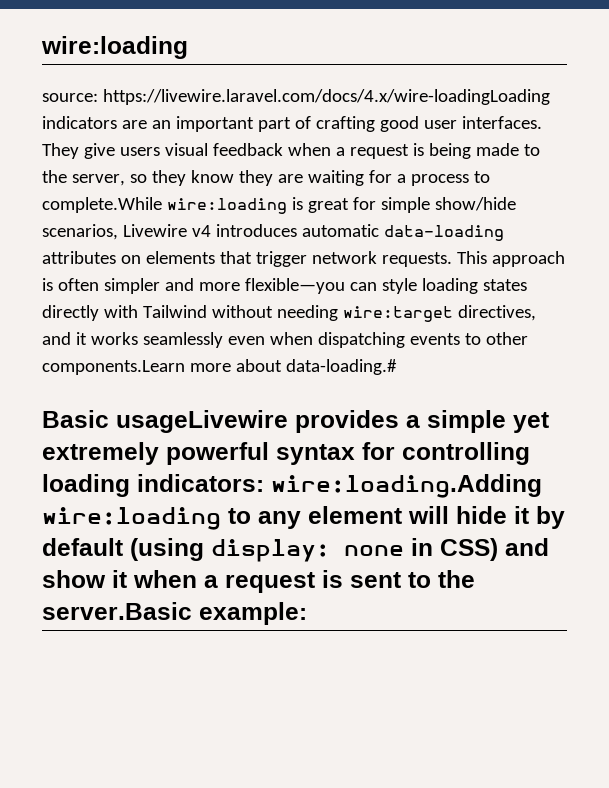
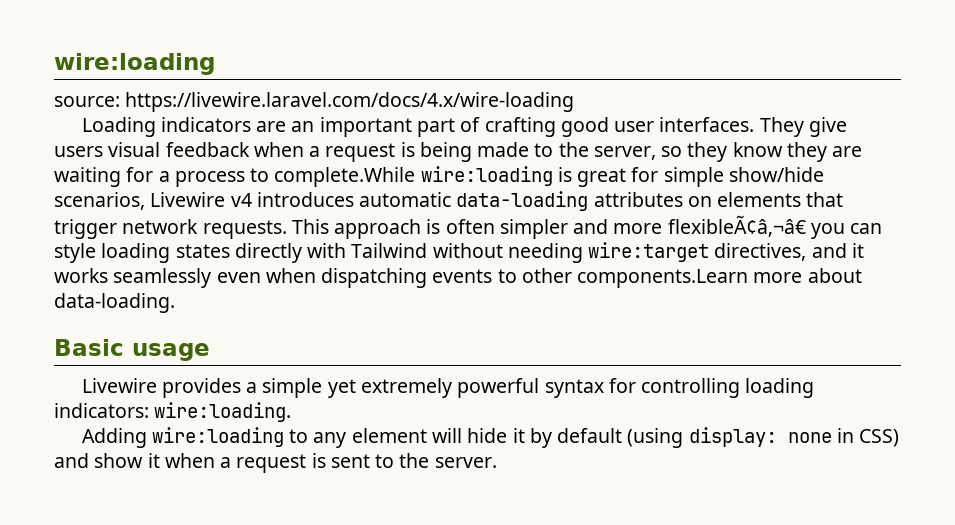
- source: https://livewire.laravel.com/docs/4.x/wire-loadingLoading indicators are an important part of crafting good user interfaces.
+ source: https://livewire.laravel.com/docs/4.x/wire-loading
+ Loading indicators are an important part of crafting good user interfaces.
- This approach is often simpler and more flexible—you can style loading states directly with Tailwind without needing wire:target directives, and it works seamlessly even when dispatching events to other components.Learn more about data-loading.#
+ This approach is often simpler and more flexibleÃ¢â‚¬â€ you can style loading states directly with Tailwind without needing wire:target directives, and it works seamlessly even when dispatching events to other components.Learn more about data-loading.
- Basic usageLivewire provides a simple yet extremely powerful syntax for controlling loading indicators: wire:loading.Adding wire:loading to any element will hide it by default (using display: none in CSS) and show it when a request is sent to the server.Basic example:
+ Basic usage
+ Livewire provides a simple yet extremely powerful syntax for controlling loading indicators: wire:loading.
+ Adding wire:loading to any element will hide it by default (using display: none in CSS) and show it when a request is sent to the server.

